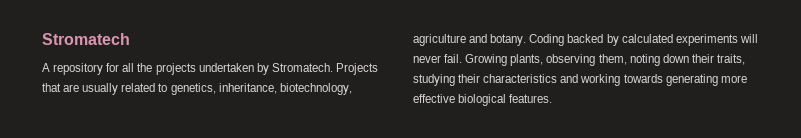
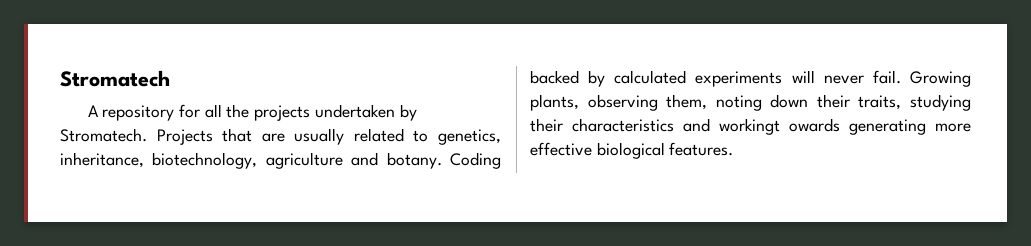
- Growing plants, observing them, noting down their traits, studying their characteristics and working towards generating more effective biological features.
+ Growing plants, observing them, noting down their traits, studying their characteristics and workingt owards generating more effective biological features.

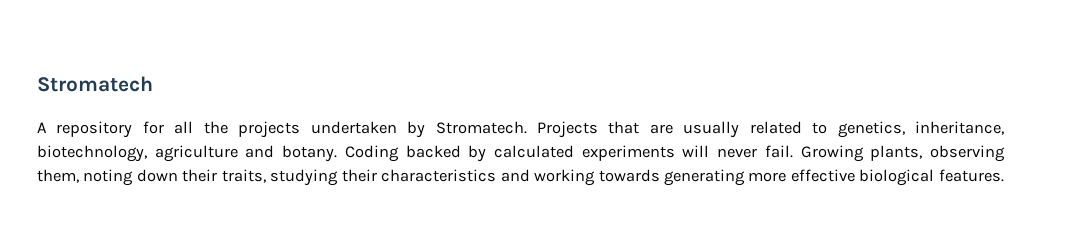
- Growing plants, observing them, noting down their traits, studying their characteristics and workingt owards generating more effective biological features.
+ Growing plants, observing them, noting down their traits, studying their characteristics and working towards generating more effective biological features.

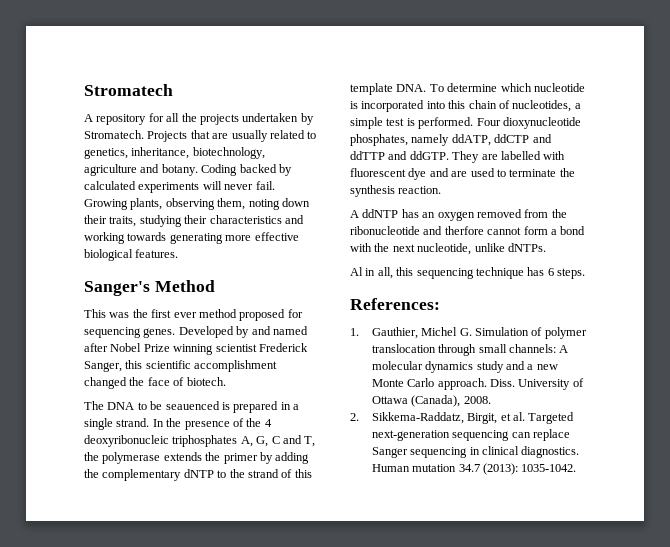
+ Sanger's Method
+ This was the first ever method proposed for sequencing genes. Developed by and named after Nobel Prize winning scientist Frederick Sanger, this scientific accomplishment changed the face of biotech.
+ The DNA to be seauenced is prepared in a single strand. In the presence of the 4 deoxyribonucleic triphosphates A, G, C and T, the polymerase extends the primer by adding the complementary dNTP to the strand of this template DNA. To determine which nucleotide is incorporated into this chain of nucleotides, a simple test is performed. Four dioxynucleotide phosphates, namely ddATP, ddCTP and ddTTP and ddGTP. They are labelled with fluorescent dye and are used to terminate the synthesis reaction.
+ A ddNTP has an oxygen removed from the ribonucleotide and therfore cannot form a bond with the next nucleotide, unlike dNTPs.
+ Al in all, this sequencing technique has 6 steps.
+ References:
+ 1. Gauthier, Michel G. Simulation of polymer translocation through small channels: A molecular dynamics study and a new Monte Carlo approach. Diss. University of Ottawa (Canada), 2008.
+ 2. Sikkema‐Raddatz, Birgit, et al. Targeted next‐generation sequencing can replace Sanger sequencing in clinical diagnostics. Human mutation 34.7 (2013): 1035-1042.

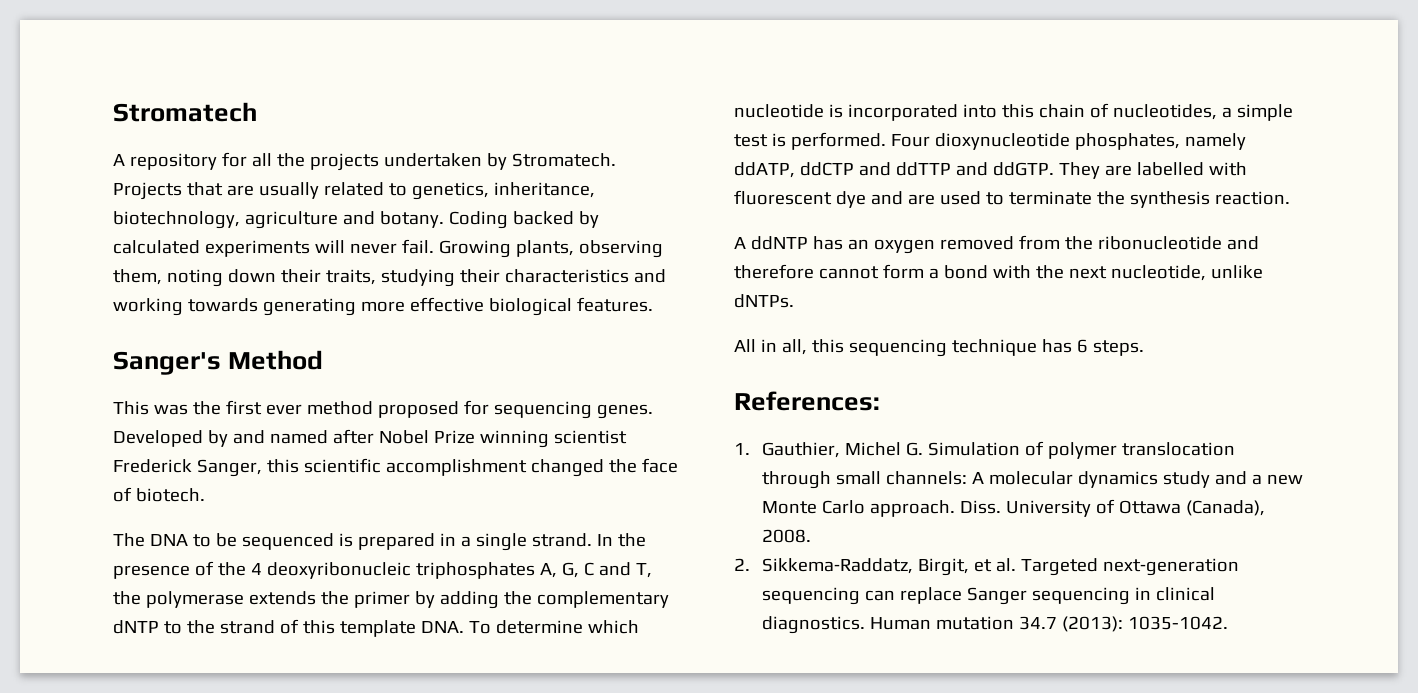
- The DNA to be seauenced is prepared in a single strand.
+ The DNA to be sequenced is prepared in a single strand.
- A ddNTP has an oxygen removed from the ribonucleotide and therfore cannot form a bond with the next nucleotide, unlike dNTPs.
+ A ddNTP has an oxygen removed from the ribonucleotide and therefore cannot form a bond with the next nucleotide, unlike dNTPs.
- Al in all, this sequencing technique has 6 steps.
+ All in all, this sequencing technique has 6 steps.

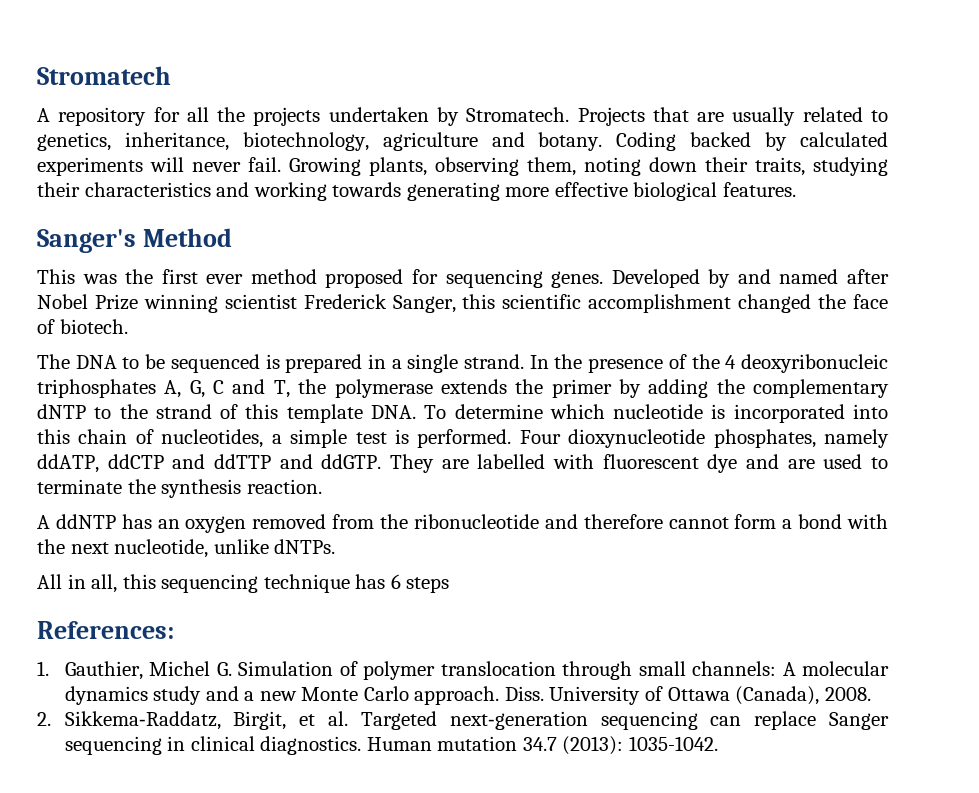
- All in all, this sequencing technique has 6 steps.
+ All in all, this sequencing technique has 6 steps

